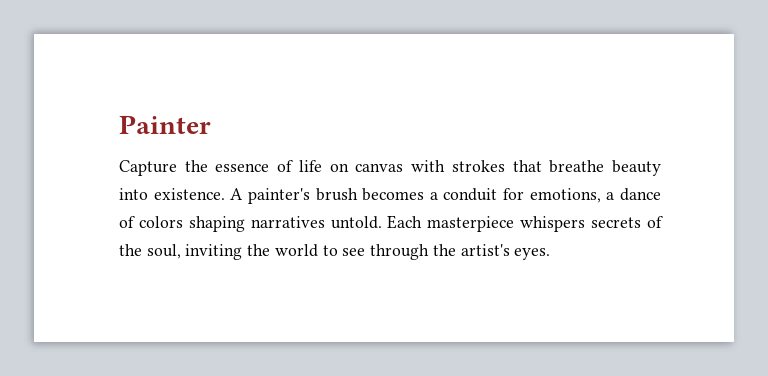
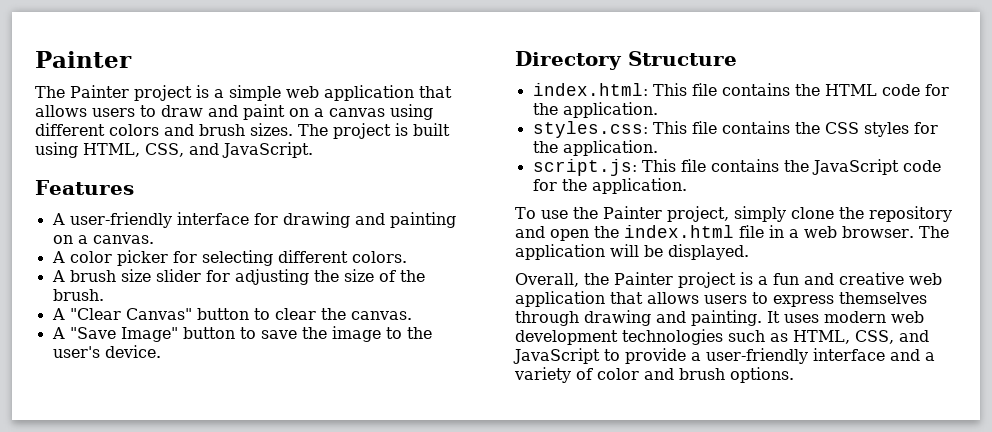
- Capture the essence of life on canvas with strokes that breathe beauty into existence. A painter's brush becomes a conduit for emotions, a dance of colors shaping narratives untold. Each masterpiece whispers secrets of the soul, inviting the world to see through the artist's eyes.
+ The Painter project is a simple web application that allows users to draw and paint on a canvas using different colors and brush sizes. The project is built using HTML, CSS, and JavaScript.
+ Features
+ A user-friendly interface for drawing and painting on a canvas.
+ A color picker for selecting different colors.
+ A brush size slider for adjusting the size of the brush.
+ A "Clear Canvas" button to clear the canvas.
+ A "Save Image" button to save the image to the user's device.
+ Directory Structure
+ index.html: This file contains the HTML code for the application.
+ styles.css: This file contains the CSS styles for the application.
+ script.js: This file contains the JavaScript code for the application.
+ To use the Painter project, simply clone the repository and open the index.html file in a web browser. The application will be displayed.
+ Overall, the Painter project is a fun and creative web application that allows users to express themselves through drawing and painting. It uses modern web development technologies such as HTML, CSS, and JavaScript to provide a user-friendly interface and a variety of color and brush options.

